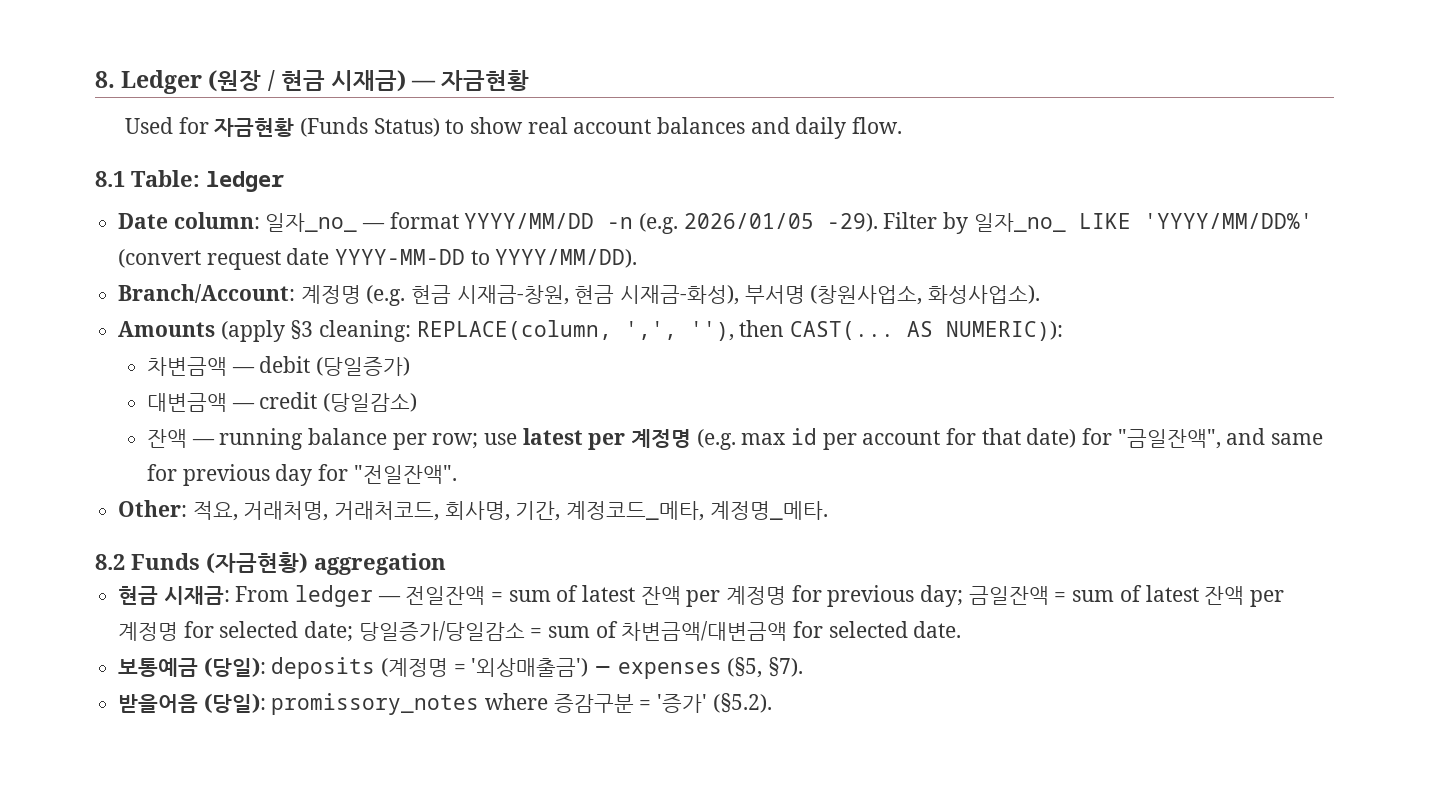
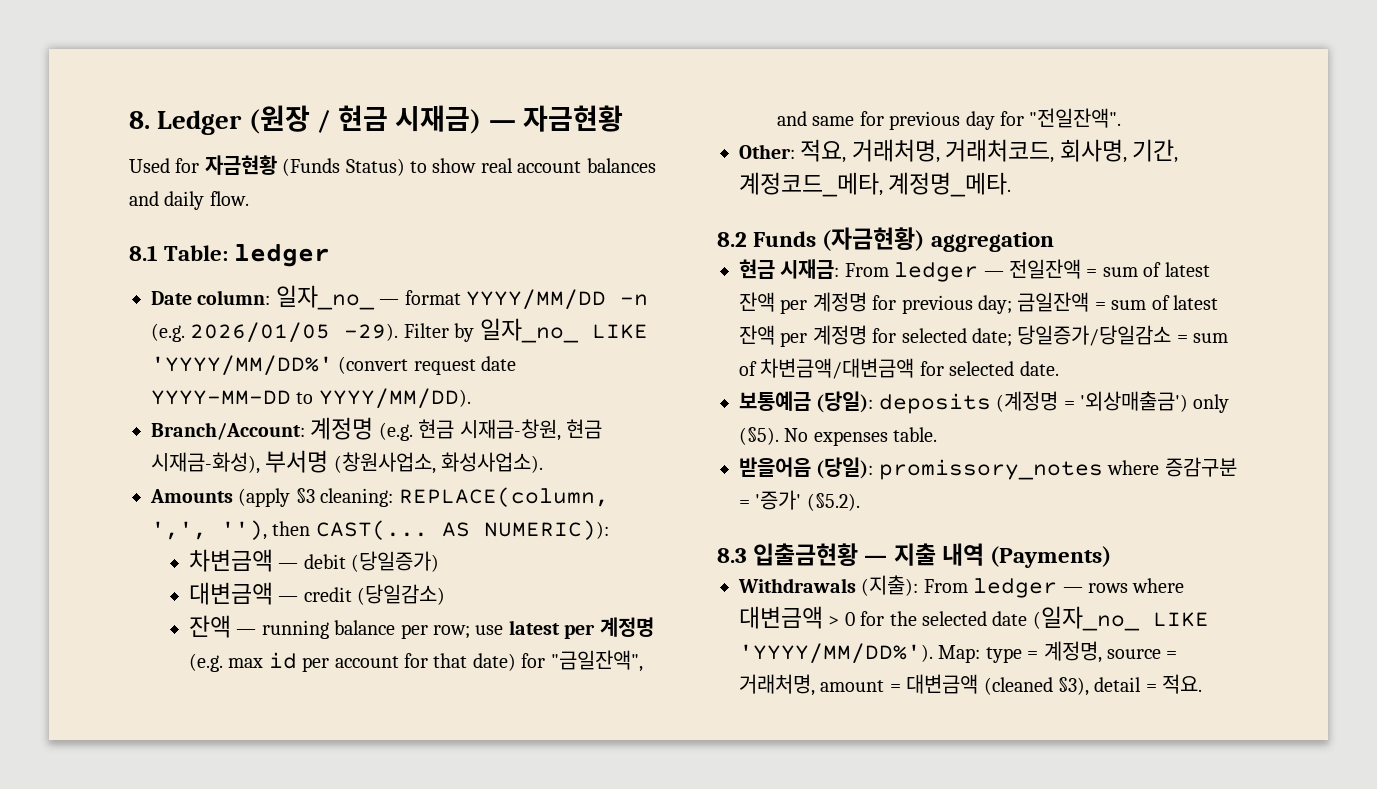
- 보통예금 (당일): deposits (계정명 = '외상매출금') − expenses (§5, §7).
+ 보통예금 (당일): deposits (계정명 = '외상매출금') only (§5). No expenses table.
+ 8.3 입출금현황 — 지출 내역 (Payments)
+ Withdrawals (지출): From ledger — rows where 대변금액 > 0 for the selected date (일자_no_ LIKE 'YYYY/MM/DD%'). Map: type = 계정명, source = 거래처명, amount = 대변금액 (cleaned §3), detail = 적요.

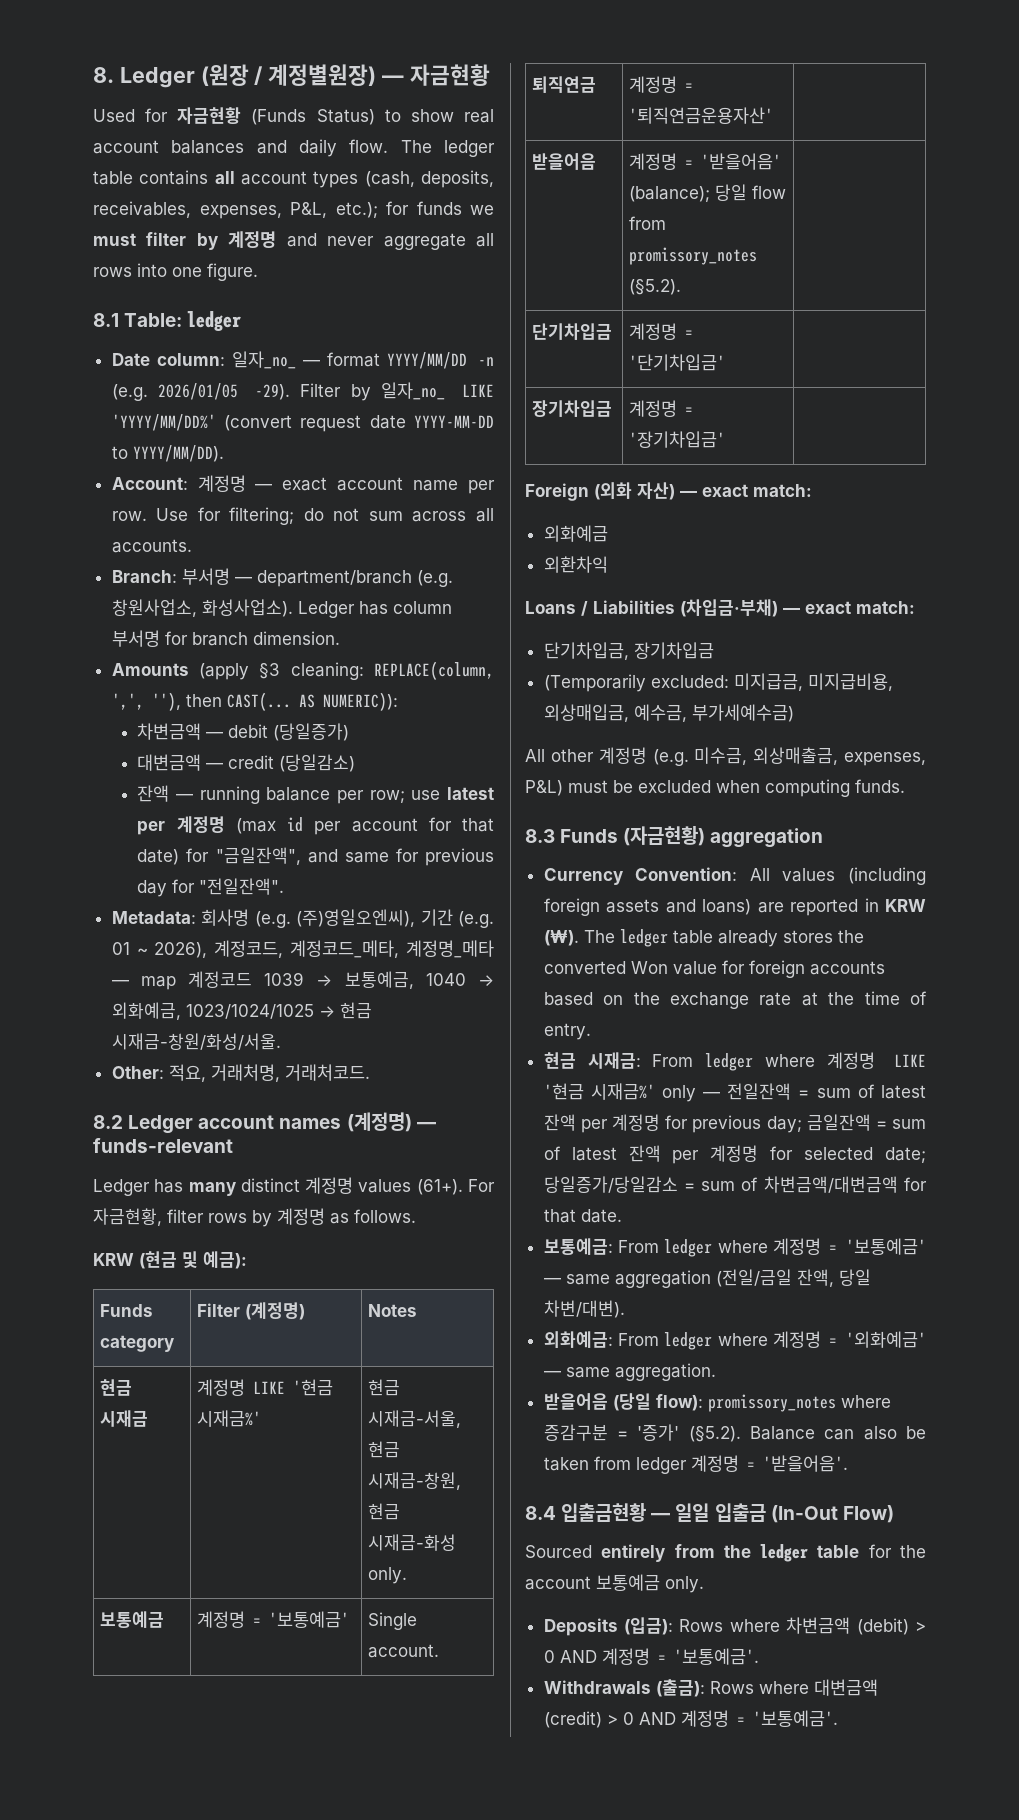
- 8. Ledger (원장 / 현금 시재금) — 자금현황
+ 8. Ledger (원장 / 계정별원장) — 자금현황
+ The ledger table contains all account types (cash, deposits, receivables, expenses, P&L, etc.); for funds we must filter by 계정명 and never aggregate all rows into one figure.
- Branch/Account: 계정명 (e.g. 현금 시재금-창원, 현금 시재금-화성), 부서명 (창원사업소, 화성사업소).
+ Account: 계정명 — exact account name per row. Use for filtering; do not sum across all accounts.
+ Branch: 부서명 — department/branch (e.g. 창원사업소, 화성사업소). Ledger has column 부서명 for branch dimension.
- 잔액 — running balance per row; use latest per 계정명 (e.g. max id per account for that date) for "금일잔액", and same for previous day for "전일잔액".
+ 잔액 — running balance per row; use latest per 계정명 (max id per account for that date) for "금일잔액", and same for previous day for "전일잔액".
- Other: 적요, 거래처명, 거래처코드, 회사명, 기간, 계정코드_메타, 계정명_메타.
- 8.2 Funds (자금현황) aggregation
- 현금 시재금: From ledger — 전일잔액 = sum of latest 잔액 per 계정명 for previous day; 금일잔액 = sum of latest 잔액 per 계정명 for selected date; 당일증가/당일감소 = sum of 차변금액/대변금액 for selected date.
+ Metadata: 회사명 (e.g. (주)영일오엔씨), 기간 (e.g. 01 ~ 2026), 계정코드, 계정코드_메타, 계정명_메타 — map 계정코드 1039 → 보통예금, 1040 → 외화예금, 1023/1024/1025 → 현금 시재금-창원/화성/서울.
+ Other: 적요, 거래처명, 거래처코드.
+ 8.2 Ledger account names (계정명) — funds-relevant
+ Ledger has many distinct 계정명 values (61+). For 자금현황, filter rows by 계정명 as follows.
+ KRW (현금 및 예금):
+ Funds category | Filter (계정명) | Notes
+ 현금 시재금 | 계정명 LIKE '현금 시재금%' | 현금 시재금-서울, 현금 시재금-창원, 현금 시재금-화성 only.
+ 보통예금 | 계정명 = '보통예금' | Single account.
+ 퇴직연금 | 계정명 = '퇴직연금운용자산' |
+ 받을어음 | 계정명 = '받을어음' (balance); 당일 flow from promissory_notes (§5.2). |
+ 단기차입금 | 계정명 = '단기차입금' |
+ 장기차입금 | 계정명 = '장기차입금' |
+ Foreign (외화 자산) — exact match:
+ 외화예금
+ 외환차익
+ Loans / Liabilities (차입금·부채) — exact match:
+ 단기차입금, 장기차입금
+ (Temporarily excluded: 미지급금, 미지급비용, 외상매입금, 예수금, 부가세예수금)
+ All other 계정명 (e.g. 미수금, 외상매출금, expenses, P&L) must be excluded when computing funds.
+ 8.3 Funds (자금현황) aggregation
+ Currency Convention: All values (including foreign assets and loans) are reported in KRW (₩). The ledger table already stores the converted Won value for foreign accounts based on the exchange rate at the time of entry.
+ 현금 시재금: From ledger where 계정명 LIKE '현금 시재금%' only — 전일잔액 = sum of latest 잔액 per 계정명 for previous day; 금일잔액 = sum of latest 잔액 per 계정명 for selected date; 당일증가/당일감소 = sum of 차변금액/대변금액 for that date.
- 보통예금 (당일): deposits (계정명 = '외상매출금') only (§5). No expenses table.
- 받을어음 (당일): promissory_notes where 증감구분 = '증가' (§5.2).
- 8.3 입출금현황 — 지출 내역 (Payments)
- Withdrawals (지출): From ledger — rows where 대변금액 > 0 for the selected date (일자_no_ LIKE 'YYYY/MM/DD%'). Map: type = 계정명, source = 거래처명, amount = 대변금액 (cleaned §3), detail = 적요.
+ 보통예금: From ledger where 계정명 = '보통예금' — same aggregation (전일/금일 잔액, 당일 차변/대변).
+ 외화예금: From ledger where 계정명 = '외화예금' — same aggregation.
+ 받을어음 (당일 flow): promissory_notes where 증감구분 = '증가' (§5.2). Balance can also be taken from ledger 계정명 = '받을어음'.
+ 8.4 입출금현황 — 일일 입출금 (In-Out Flow)
+ Sourced entirely from the ledger table for the account 보통예금 only.
+ Deposits (입금): Rows where 차변금액 (debit) > 0 AND 계정명 = '보통예금'.
+ Withdrawals (출금): Rows where 대변금액 (credit) > 0 AND 계정명 = '보통예금'.

